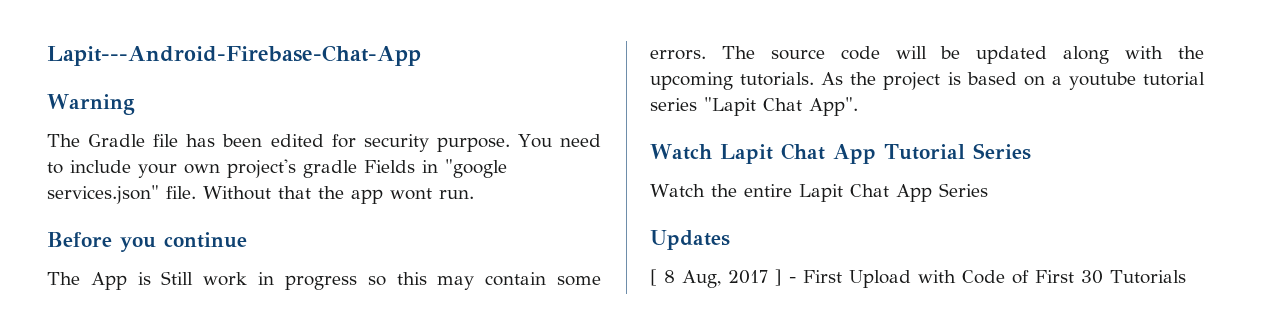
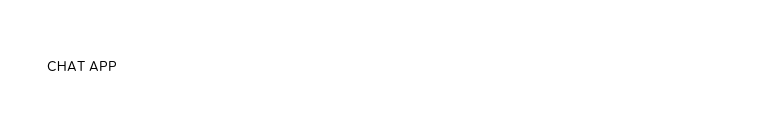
- Lapit---Android-Firebase-Chat-App
- Warning
- The Gradle file has been edited for security purpose. You need to include your own project's gradle Fields in "google services.json" file. Without that the app wont run.
- Before you continue
- The App is Still work in progress so this may contain some errors. The source code will be updated along with the upcoming tutorials. As the project is based on a youtube tutorial series "Lapit Chat App".
- Watch Lapit Chat App Tutorial Series
- Watch the entire Lapit Chat App Series
- Updates
- [ 8 Aug, 2017 ] - First Upload with Code of First 30 Tutorials
+ CHAT APP

